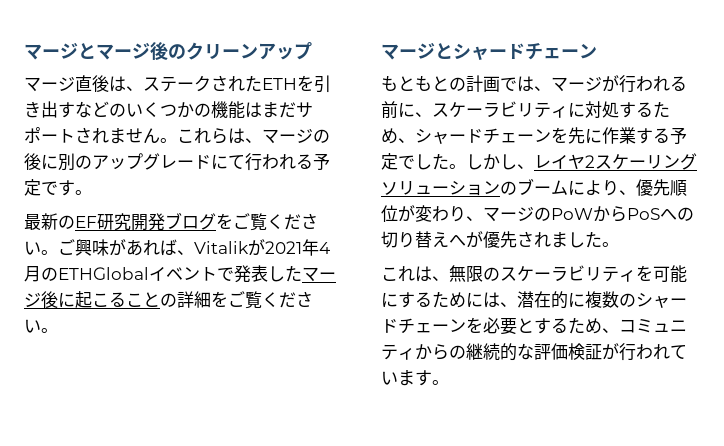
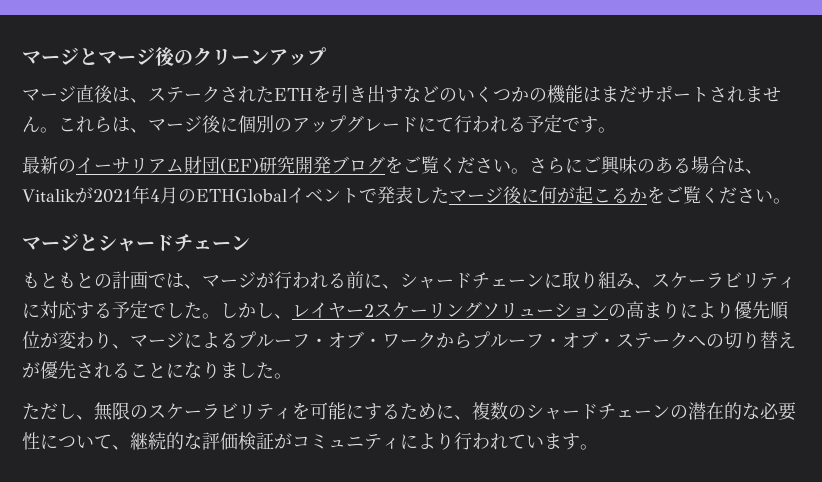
- これらは、マージの後に別のアップグレードにて行われる予定です。
+ これらは、マージ後に個別のアップグレードにて行われる予定です。
- 最新のEF研究開発ブログをご覧ください。
+ 最新のイーサリアム財団(EF)研究開発ブログをご覧ください。
- ご興味があれば、Vitalikが2021年4月のETHGlobalイベントで発表したマージ後に起こることの詳細をご覧ください。
+ さらにご興味のある場合は、Vitalikが2021年4月のETHGlobalイベントで発表したマージ後に何が起こるかをご覧ください。
- もともとの計画では、マージが行われる前に、スケーラビリティに対処するため、シャードチェーンを先に作業する予定でした。
+ もともとの計画では、マージが行われる前に、シャードチェーンに取り組み、スケーラビリティに対応する予定でした。
- しかし、レイヤ2スケーリングソリューションのブームにより、優先順位が変わり、マージのPoWからPoSへの切り替えへが優先されました。
+ しかし、レイヤー2スケーリングソリューションの高まりにより優先順位が変わり、マージによるプルーフ・オブ・ワークからプルーフ・オブ・ステークへの切り替えが優先されることになりました。
- これは、無限のスケーラビリティを可能にするためには、潜在的に複数のシャードチェーンを必要とするため、コミュニティからの継続的な評価検証が行われています。
+ ただし、無限のスケーラビリティを可能にするために、複数のシャードチェーンの潜在的な必要性について、継続的な評価検証がコミュニティにより行われています。

